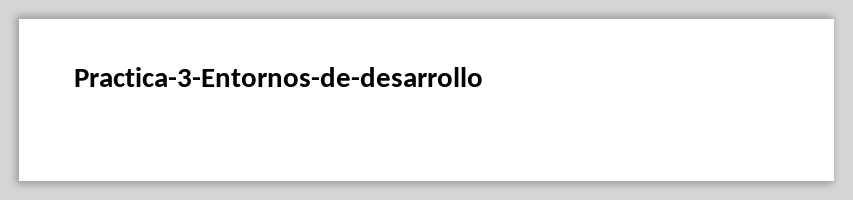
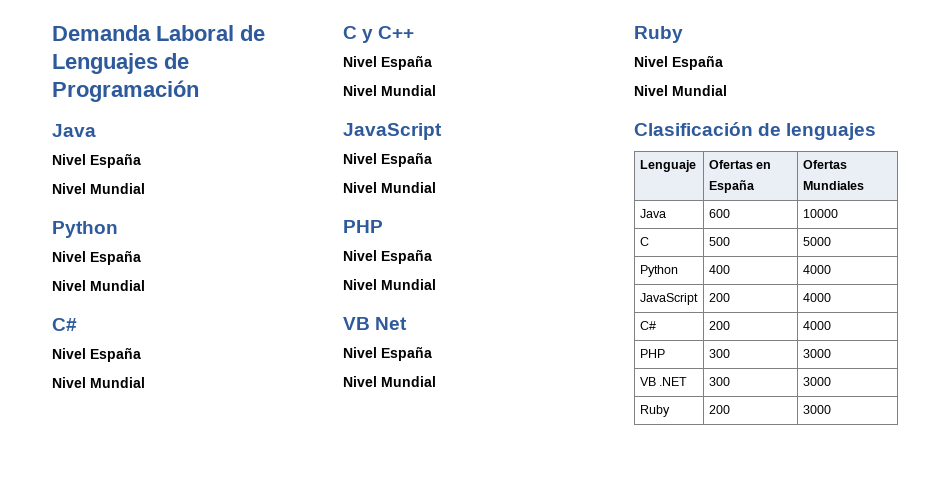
- Practica-3-Entornos-de-desarrollo
+ Demanda Laboral de Lenguajes de Programación
+ Java
+ Nivel España
+ Nivel Mundial
+ Python
+ Nivel España
+ Nivel Mundial
+ C#
+ Nivel España
+ Nivel Mundial
+ C y C++
+ Nivel España
+ Nivel Mundial
+ JavaScript
+ Nivel España
+ Nivel Mundial
+ PHP
+ Nivel España
+ Nivel Mundial
+ VB Net
+ Nivel España
+ Nivel Mundial
+ Ruby
+ Nivel España
+ Nivel Mundial
+ Clasificación de lenguajes
+ Lenguaje | Ofertas en España | Ofertas Mundiales
+ Java | 600 | 10000
+ C | 500 | 5000
+ Python | 400 | 4000
+ JavaScript | 200 | 4000
+ C# | 200 | 4000
+ PHP | 300 | 3000
+ VB .NET | 300 | 3000
+ Ruby | 200 | 3000

